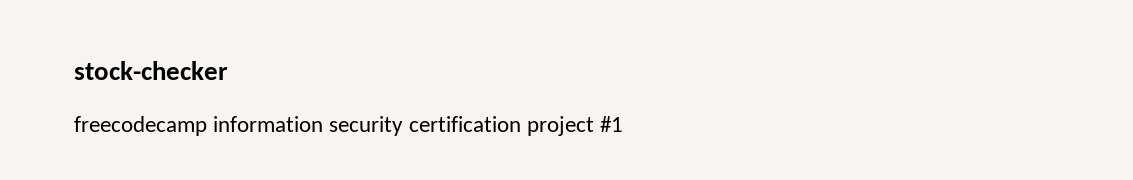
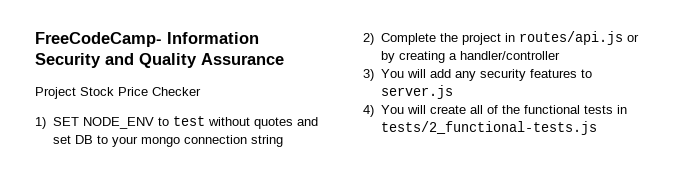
- stock-checker
- freecodecamp information security certification project #1
+ FreeCodeCamp- Information Security and Quality Assurance
+ Project Stock Price Checker
+ 1) SET NODE_ENV to test without quotes and set DB to your mongo connection string
+ 2) Complete the project in routes/api.js or by creating a handler/controller
+ 3) You will add any security features to server.js
+ 4) You will create all of the functional tests in tests/2_functional-tests.js

